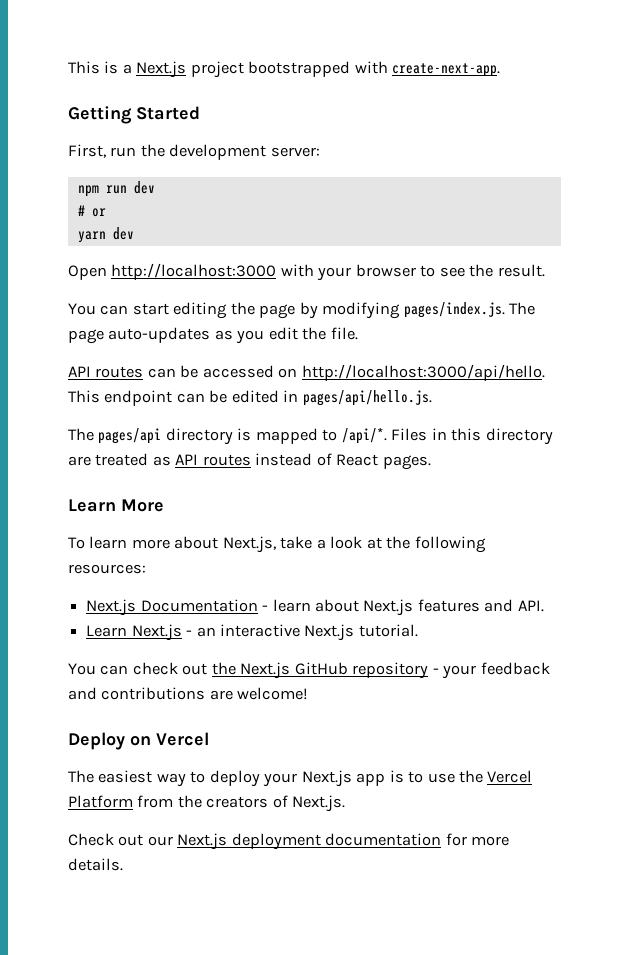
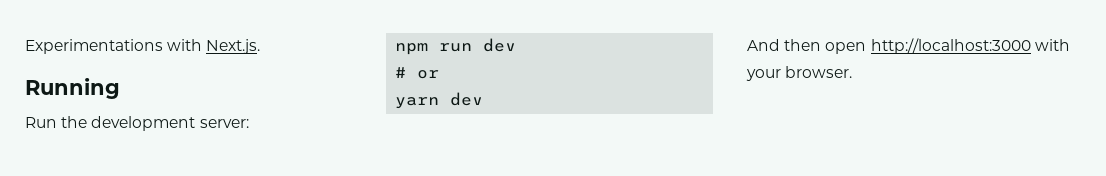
- This is a Next.js project bootstrapped with create-next-app.
- Getting Started
- First, run the development server:
+ Experimentations with Next.js.
+ Running
+ Run the development server:
- Open http://localhost:3000 with your browser to see the result.
- You can start editing the page by modifying pages/index.js. The page auto-updates as you edit the file.
- API routes can be accessed on http://localhost:3000/api/hello. This endpoint can be edited in pages/api/hello.js.
- The pages/api directory is mapped to /api/*. Files in this directory are treated as API routes instead of React pages.
- Learn More
- To learn more about Next.js, take a look at the following resources:
- Next.js Documentation - learn about Next.js features and API.
- Learn Next.js - an interactive Next.js tutorial.
- You can check out the Next.js GitHub repository - your feedback and contributions are welcome!
- Deploy on Vercel
- The easiest way to deploy your Next.js app is to use the Vercel Platform from the creators of Next.js.
- Check out our Next.js deployment documentation for more details.
+ And then open http://localhost:3000 with your browser.

